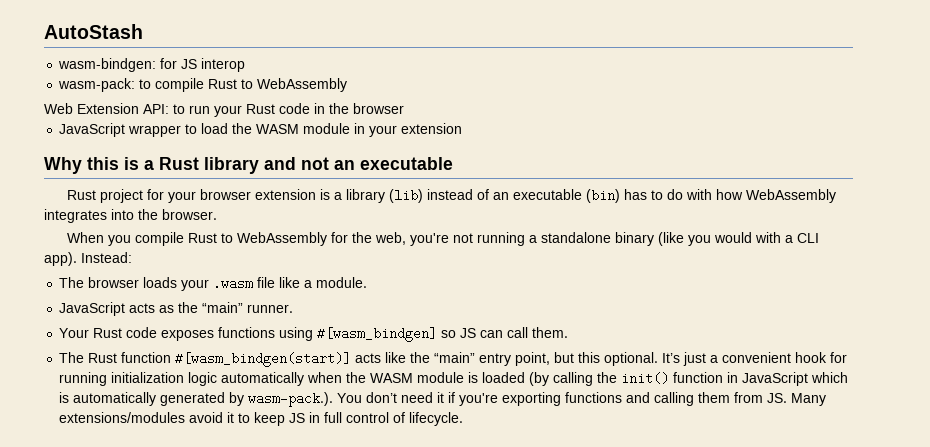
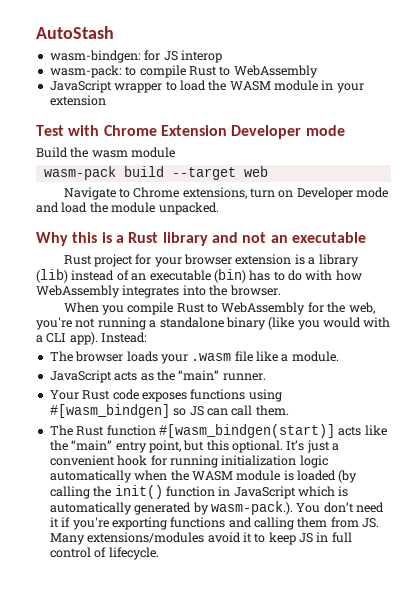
- Web Extension API: to run your Rust code in the browser
+ Test with Chrome Extension Developer mode
+ Build the wasm module
+ wasm-pack build --target web
+ Navigate to Chrome extensions, turn on Developer mode and load the module unpacked.

